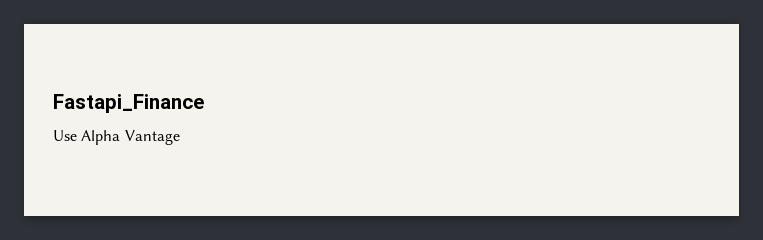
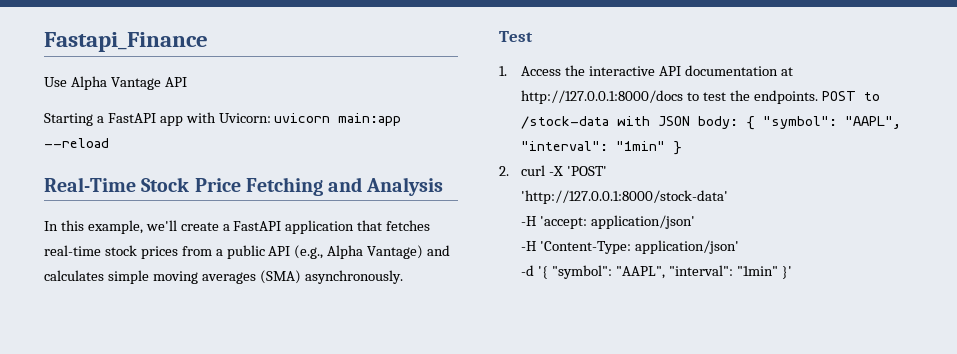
- Use Alpha Vantage
+ Use Alpha Vantage API
+ Starting a FastAPI app with Uvicorn: uvicorn main:app --reload
+ Real-Time Stock Price Fetching and Analysis
+ In this example, we'll create a FastAPI application that fetches real-time stock prices from a public API (e.g., Alpha Vantage) and calculates simple moving averages (SMA) asynchronously.
+ Test
+ 1. Access the interactive API documentation at http://127.0.0.1:8000/docs to test the endpoints. POST to /stock-data with JSON body: { "symbol": "AAPL", "interval": "1min" }
+ 2. curl -X 'POST'
+ 'http://127.0.0.1:8000/stock-data'
+ -H 'accept: application/json'
+ -H 'Content-Type: application/json'
+ -d '{ "symbol": "AAPL", "interval": "1min" }'

